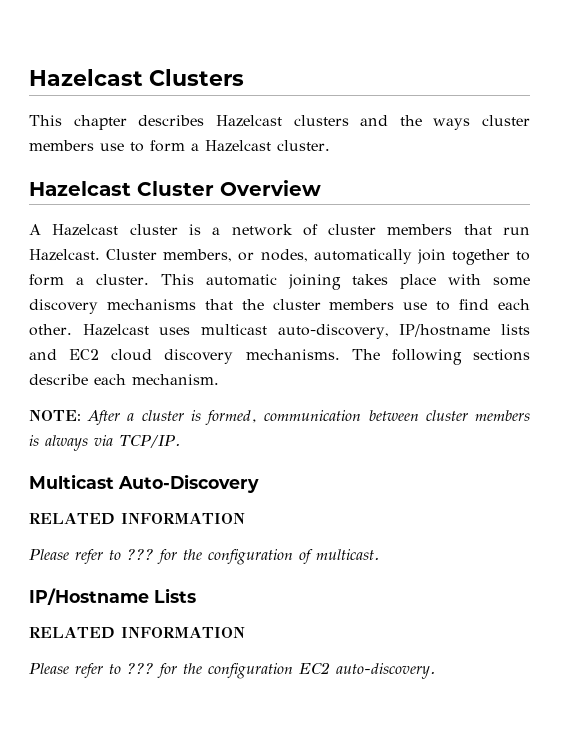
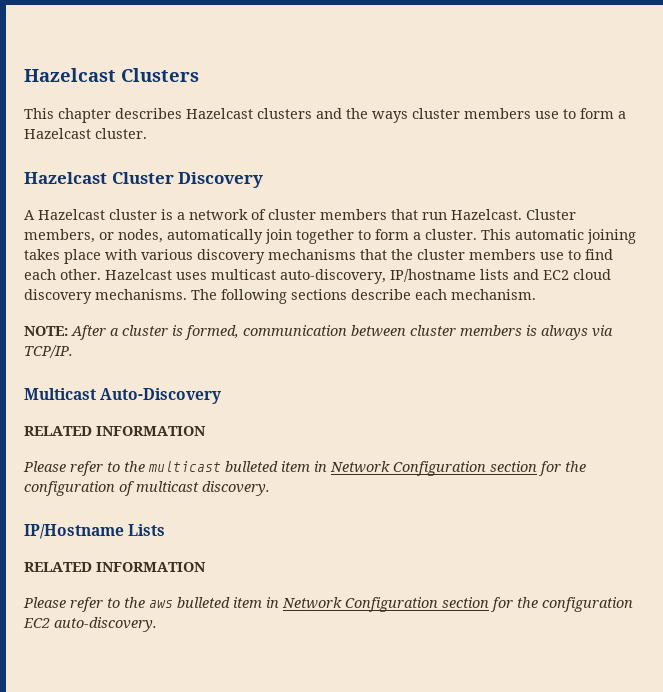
- Hazelcast Cluster Overview
+ Hazelcast Cluster Discovery
- This automatic joining takes place with some discovery mechanisms that the cluster members use to find each other.
+ This automatic joining takes place with various discovery mechanisms that the cluster members use to find each other.
- Please refer to ??? for the configuration of multicast.
+ Please refer to the multicast bulleted item in Network Configuration section for the configuration of multicast discovery.
- Please refer to ??? for the configuration EC2 auto-discovery.
+ Please refer to the aws bulleted item in Network Configuration section for the configuration EC2 auto-discovery.

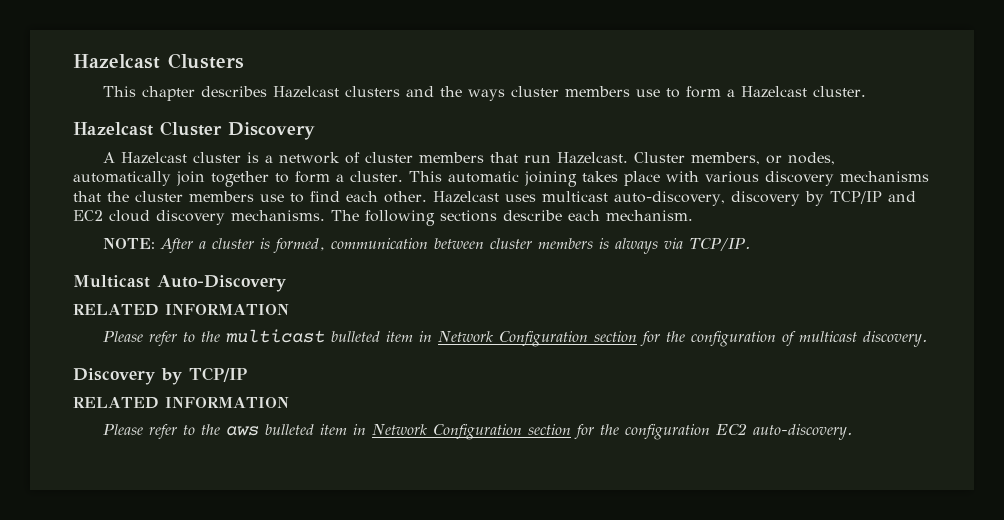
- Hazelcast uses multicast auto-discovery, IP/hostname lists and EC2 cloud discovery mechanisms.
+ Hazelcast uses multicast auto-discovery, discovery by TCP/IP and EC2 cloud discovery mechanisms.
- IP/Hostname Lists
+ Discovery by TCP/IP

